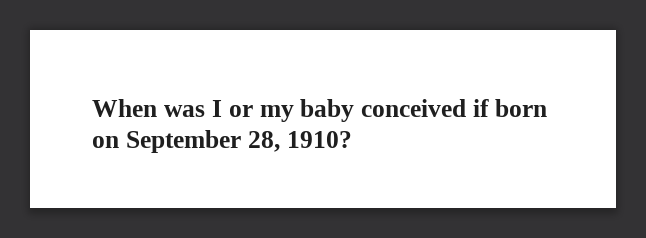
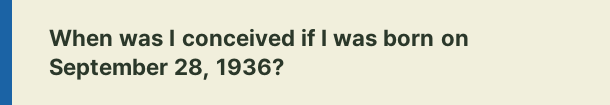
- When was I or my baby conceived if born on September 28, 1910?
+ When was I conceived if I was born on September 28, 1936?

